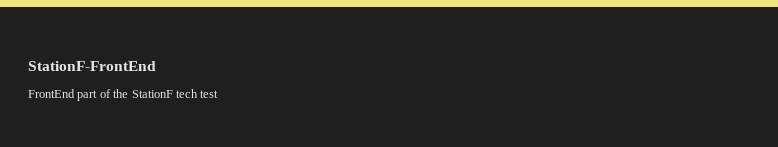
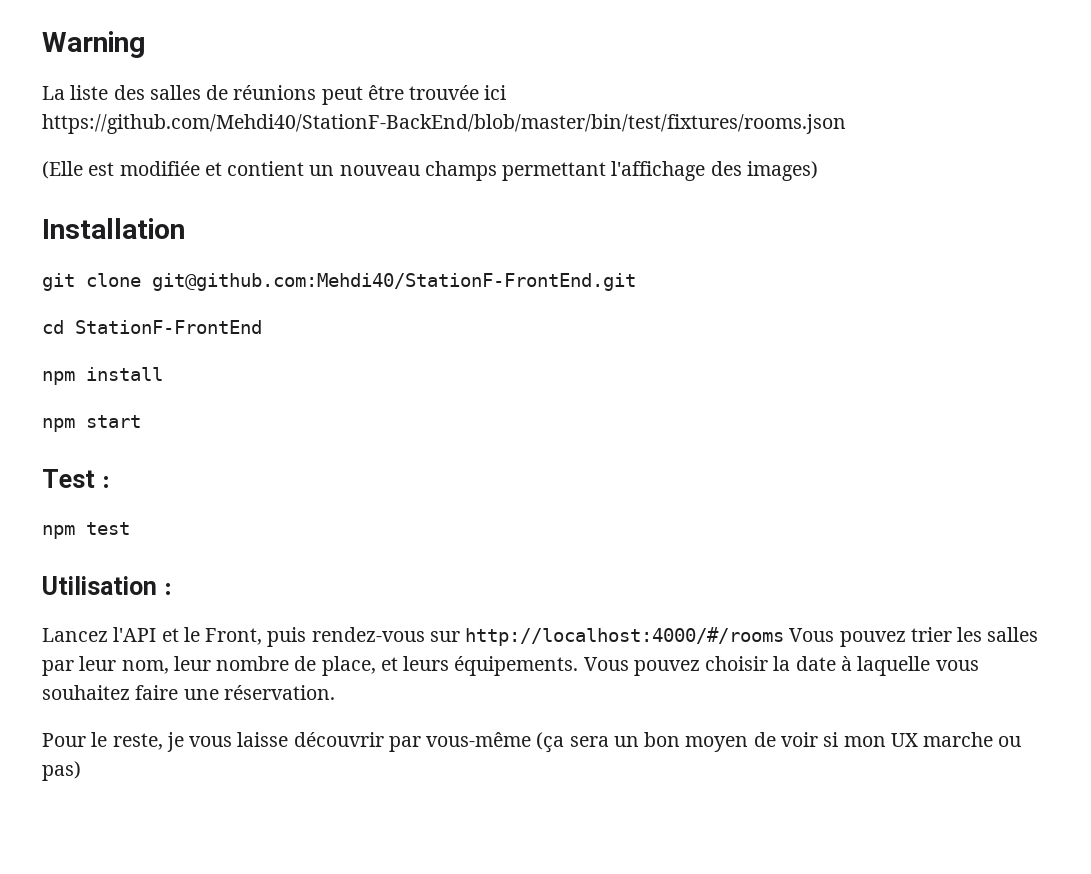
- StationF-FrontEnd
- FrontEnd part of the StationF tech test
+ Warning
+ La liste des salles de réunions peut être trouvée ici https://github.com/Mehdi40/StationF-BackEnd/blob/master/bin/test/fixtures/rooms.json
+ (Elle est modifiée et contient un nouveau champs permettant l'affichage des images)
+ Installation
+ git clone git@github.com:Mehdi40/StationF-FrontEnd.git
+ cd StationF-FrontEnd
+ npm install
+ npm start
+ Test :
+ npm test
+ Utilisation :
+ Lancez l'API et le Front, puis rendez-vous sur http://localhost:4000/#/rooms Vous pouvez trier les salles par leur nom, leur nombre de place, et leurs équipements. Vous pouvez choisir la date à laquelle vous souhaitez faire une réservation.
+ Pour le reste, je vous laisse découvrir par vous-même (ça sera un bon moyen de voir si mon UX marche ou pas)

